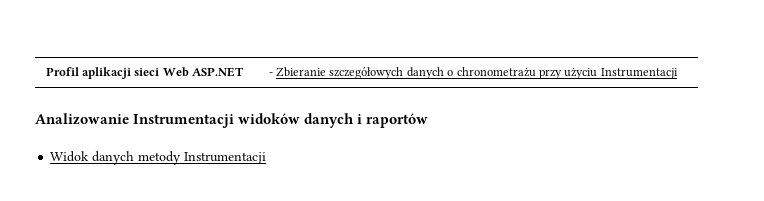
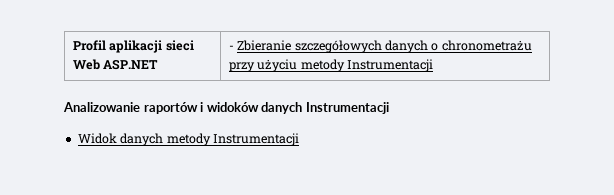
- Profil aplikacji sieci Web ASP.NET | - Zbieranie szczegółowych danych o chronometrażu przy użyciu Instrumentacji
+ Profil aplikacji sieci Web ASP.NET | - Zbieranie szczegółowych danych o chronometrażu przy użyciu metody Instrumentacji
- Analizowanie Instrumentacji widoków danych i raportów
+ Analizowanie raportów i widoków danych Instrumentacji

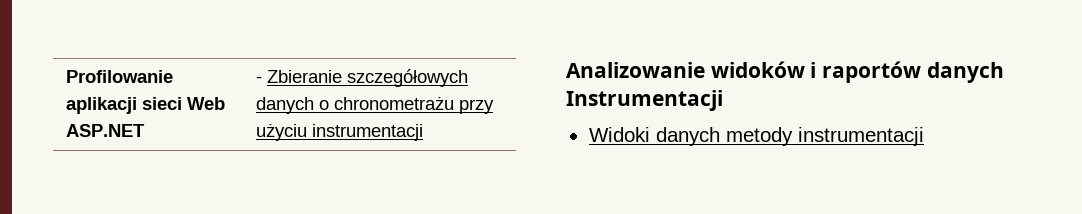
- Profil aplikacji sieci Web ASP.NET | - Zbieranie szczegółowych danych o chronometrażu przy użyciu metody Instrumentacji
+ Profilowanie aplikacji sieci Web ASP.NET | - Zbieranie szczegółowych danych o chronometrażu przy użyciu instrumentacji
- Analizowanie raportów i widoków danych Instrumentacji
+ Analizowanie widoków i raportów danych Instrumentacji
- Widok danych metody Instrumentacji
+ Widoki danych metody instrumentacji

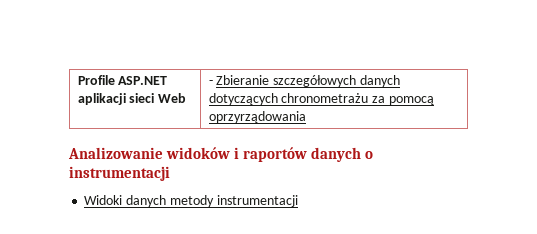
- Profilowanie aplikacji sieci Web ASP.NET | - Zbieranie szczegółowych danych o chronometrażu przy użyciu instrumentacji
+ Profile ASP.NET aplikacji sieci Web | - Zbieranie szczegółowych danych dotyczących chronometrażu za pomocą oprzyrządowania
- Analizowanie widoków i raportów danych Instrumentacji
+ Analizowanie widoków i raportów danych o instrumentacji

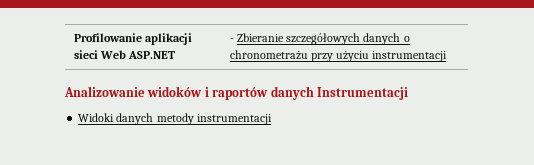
- Profile ASP.NET aplikacji sieci Web | - Zbieranie szczegółowych danych dotyczących chronometrażu za pomocą oprzyrządowania
+ Profilowanie aplikacji sieci Web ASP.NET | - Zbieranie szczegółowych danych o chronometrażu przy użyciu instrumentacji
- Analizowanie widoków i raportów danych o instrumentacji
+ Analizowanie widoków i raportów danych Instrumentacji

